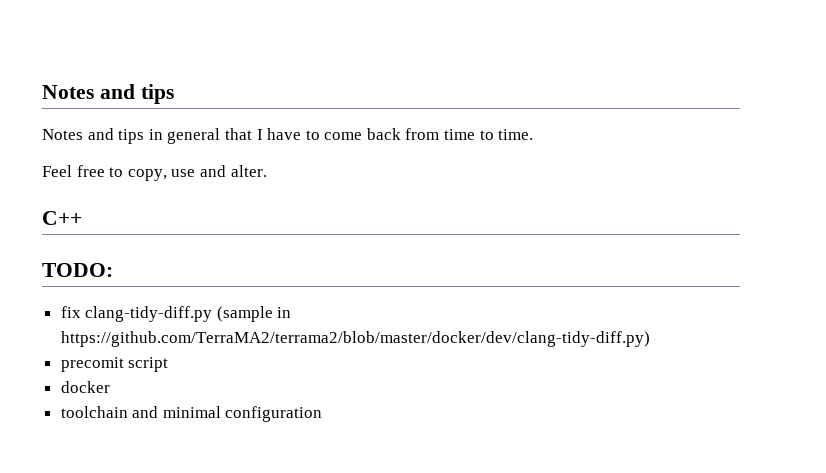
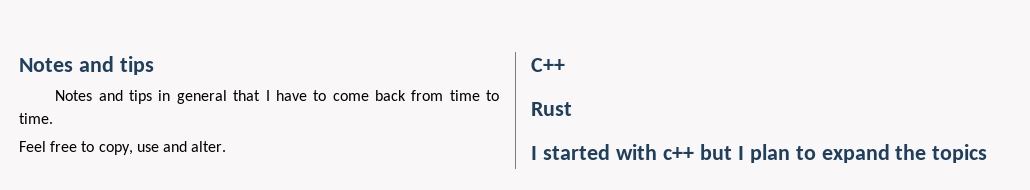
- TODO:
- fix clang-tidy-diff.py (sample in https://github.com/TerraMA2/terrama2/blob/master/docker/dev/clang-tidy-diff.py)
- precomit script
- docker
- toolchain and minimal configuration
+ Rust
+ I started with c++ but I plan to expand the topics

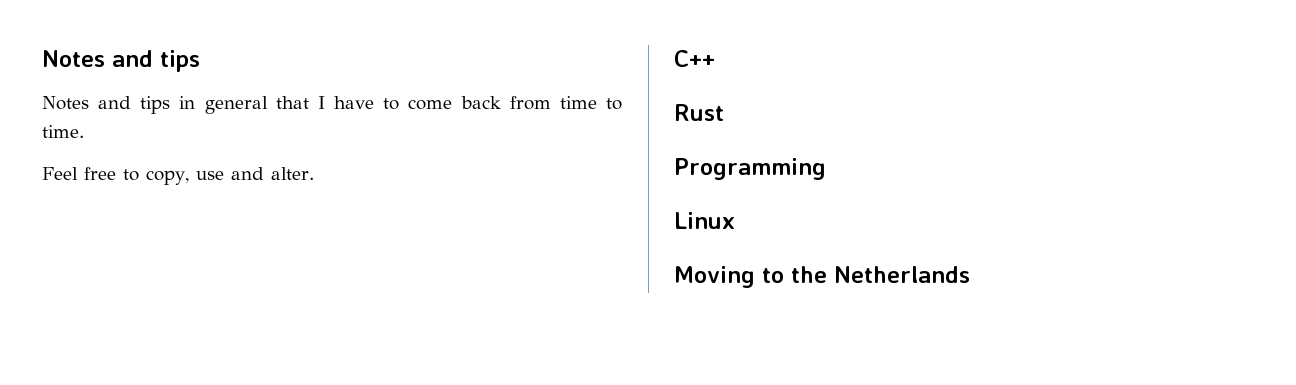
- I started with c++ but I plan to expand the topics
+ Programming
+ Linux
+ Moving to the Netherlands

